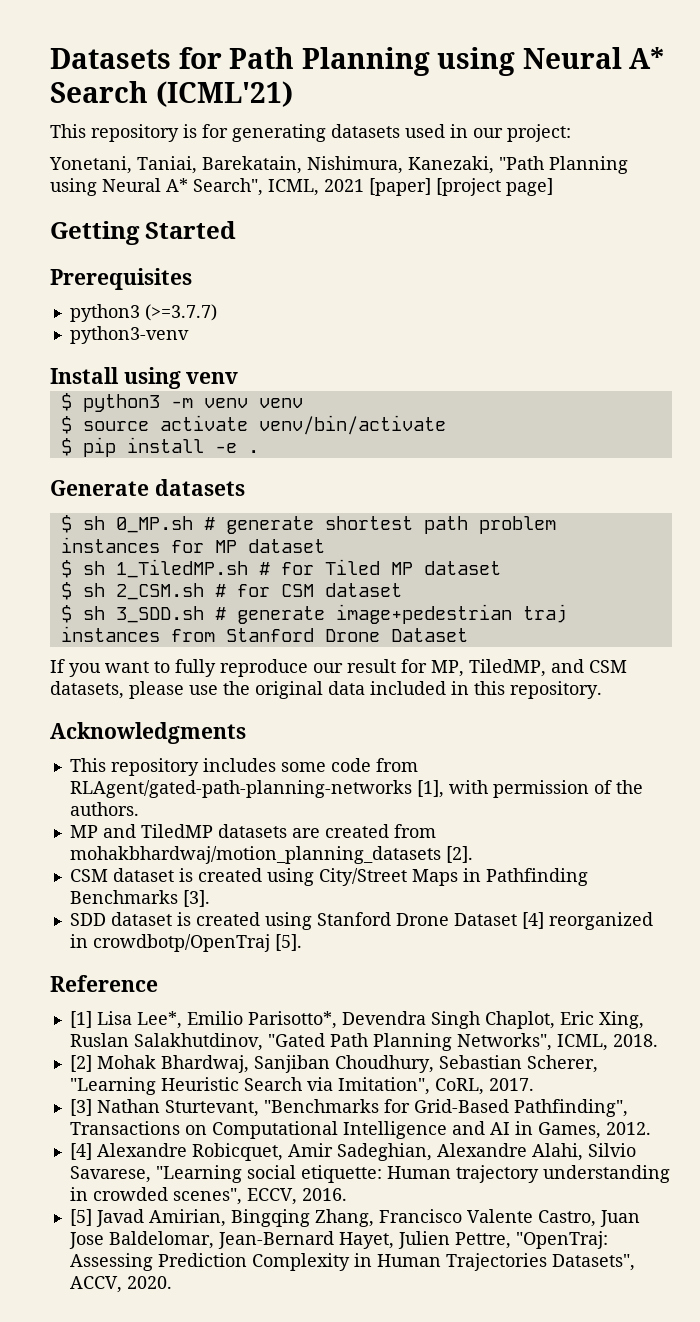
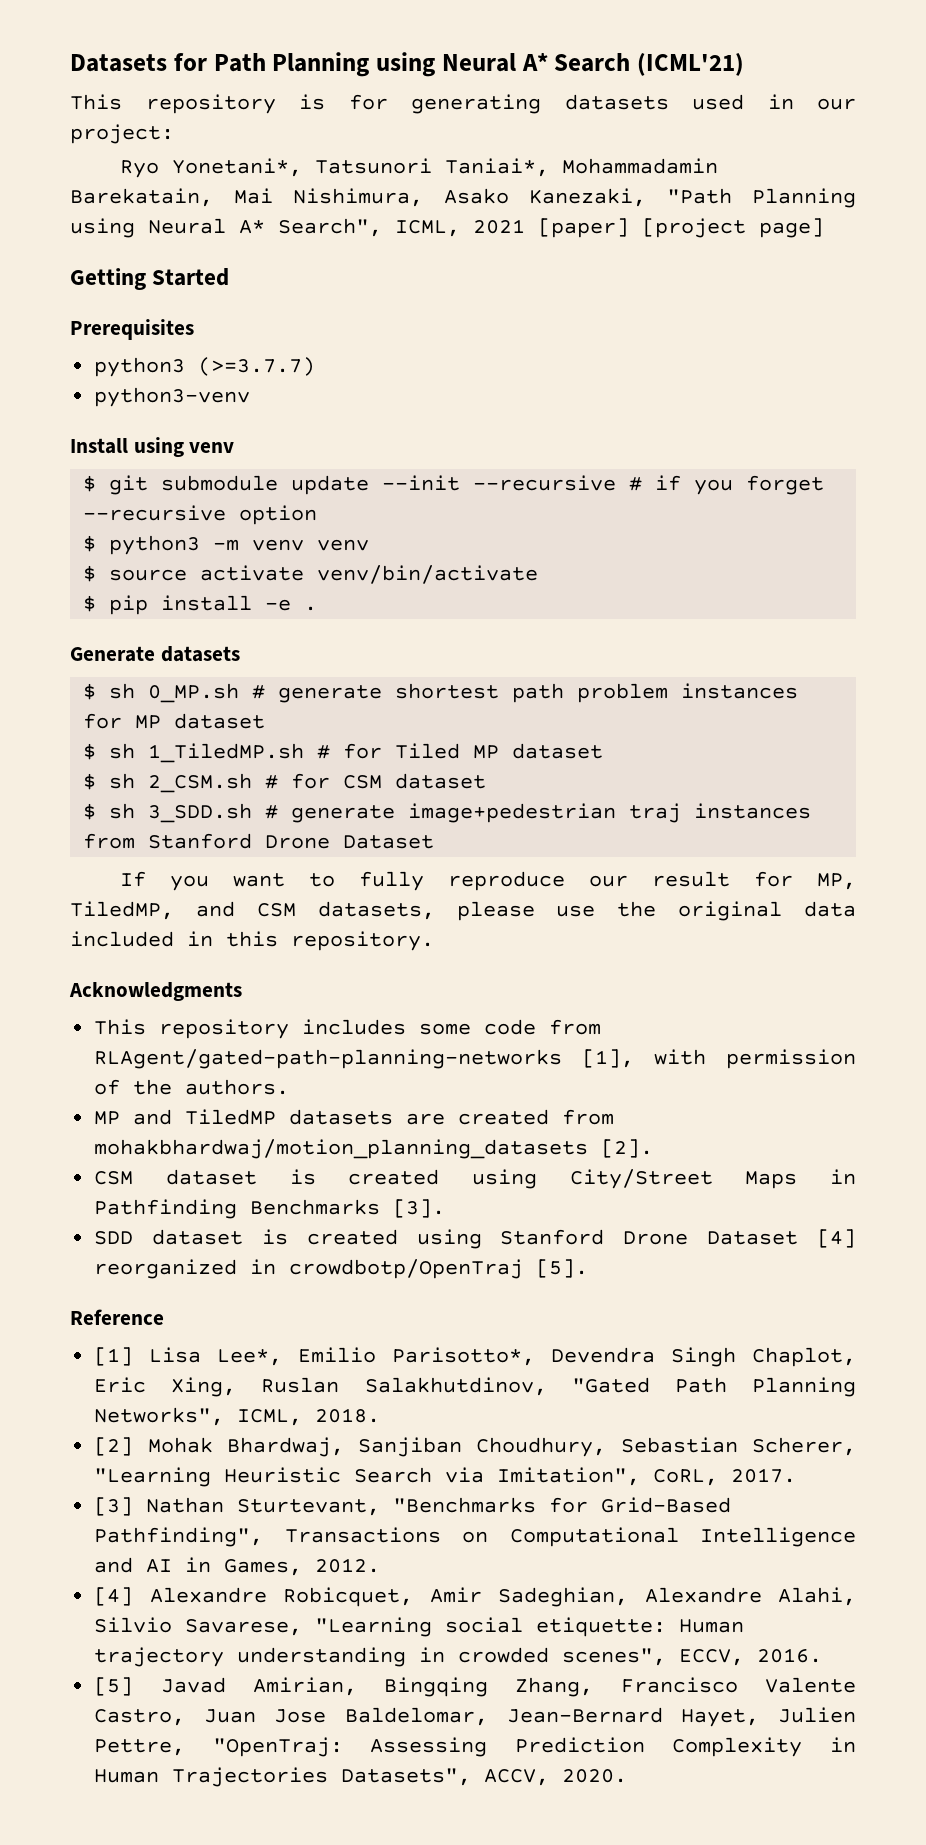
- Yonetani, Taniai, Barekatain, Nishimura, Kanezaki, "Path Planning using Neural A* Search", ICML, 2021 [paper] [project page]
+ Ryo Yonetani*, Tatsunori Taniai*, Mohammadamin Barekatain, Mai Nishimura, Asako Kanezaki, "Path Planning using Neural A* Search", ICML, 2021 [paper] [project page]
+ $ git submodule update --init --recursive # if you forget --recursive option

